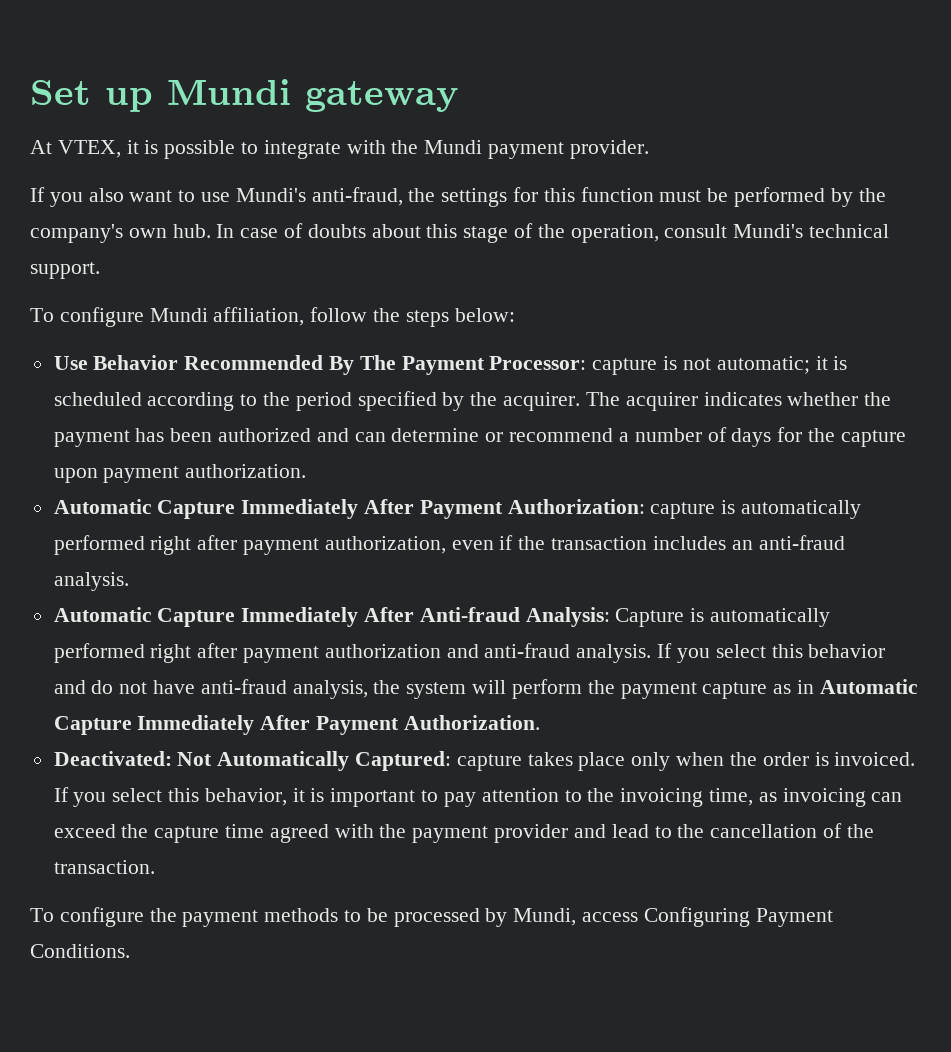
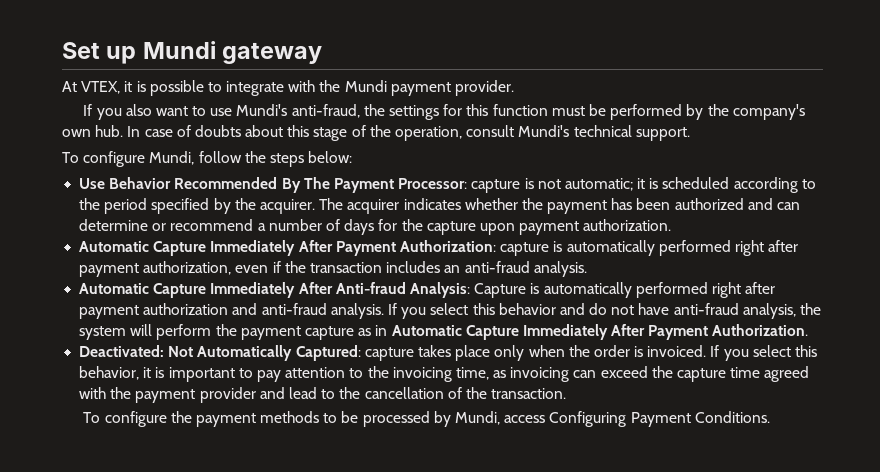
- To configure Mundi affiliation, follow the steps below:
+ To configure Mundi, follow the steps below:

